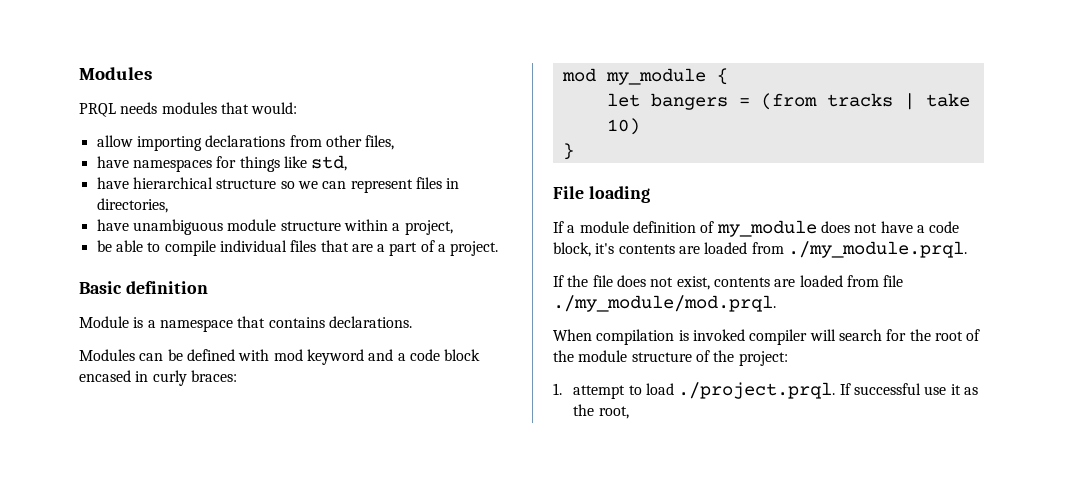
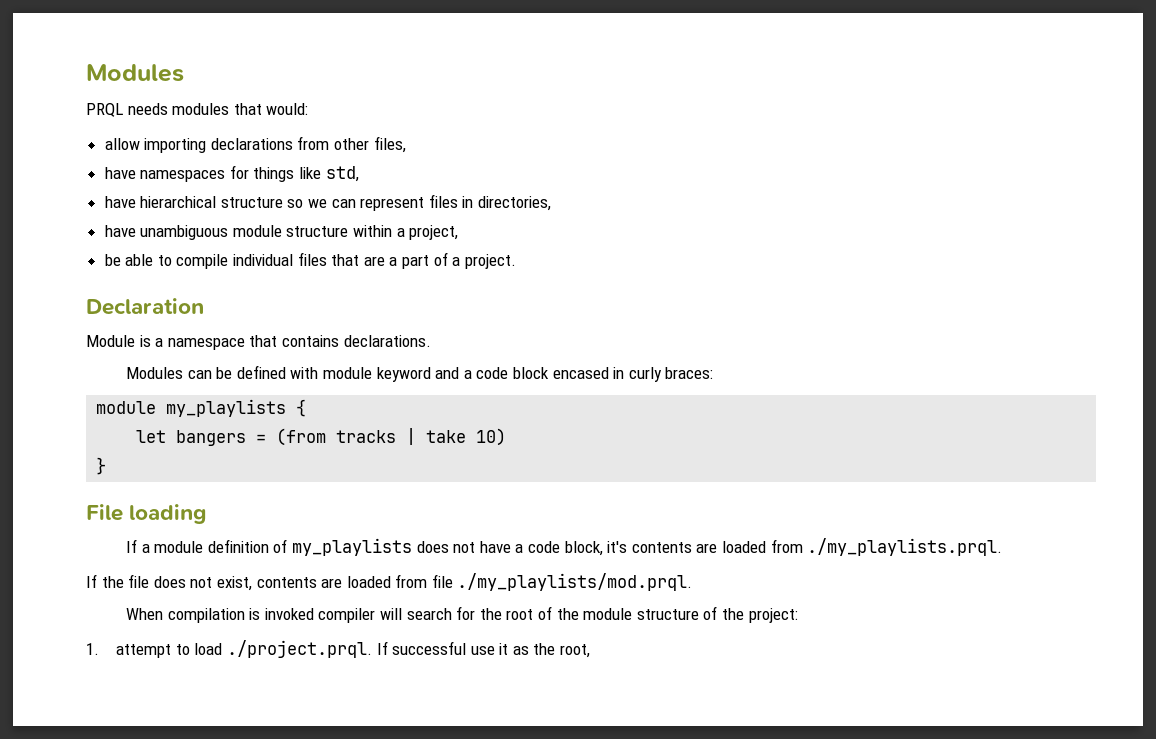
- Basic definition
+ Declaration
- Modules can be defined with mod keyword and a code block encased in curly braces:
+ Modules can be defined with module keyword and a code block encased in curly braces:
- mod my_module {
+ module my_playlists {
- If a module definition of my_module does not have a code block, it's contents are loaded from ./my_module.prql.
+ If a module definition of my_playlists does not have a code block, it's contents are loaded from ./my_playlists.prql.
- If the file does not exist, contents are loaded from file ./my_module/mod.prql.
+ If the file does not exist, contents are loaded from file ./my_playlists/mod.prql.

